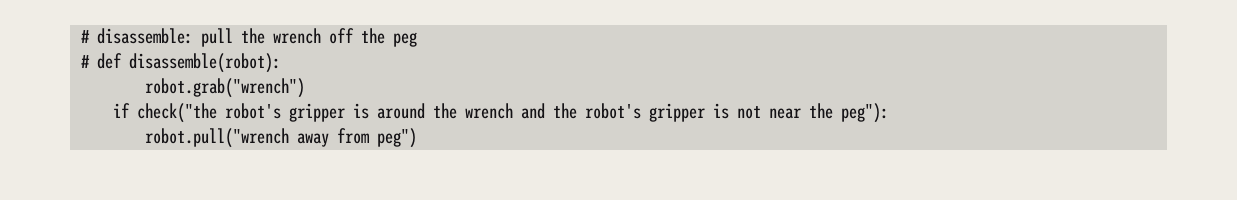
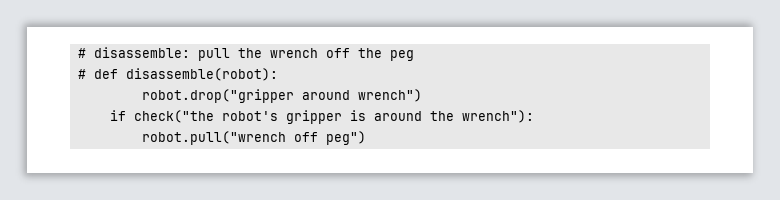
- robot.grab("wrench")
+ robot.drop("gripper around wrench")
- if check("the robot's gripper is around the wrench and the robot's gripper is not near the peg"):
+ if check("the robot's gripper is around the wrench"):
- robot.pull("wrench away from peg")
+ robot.pull("wrench off peg")

